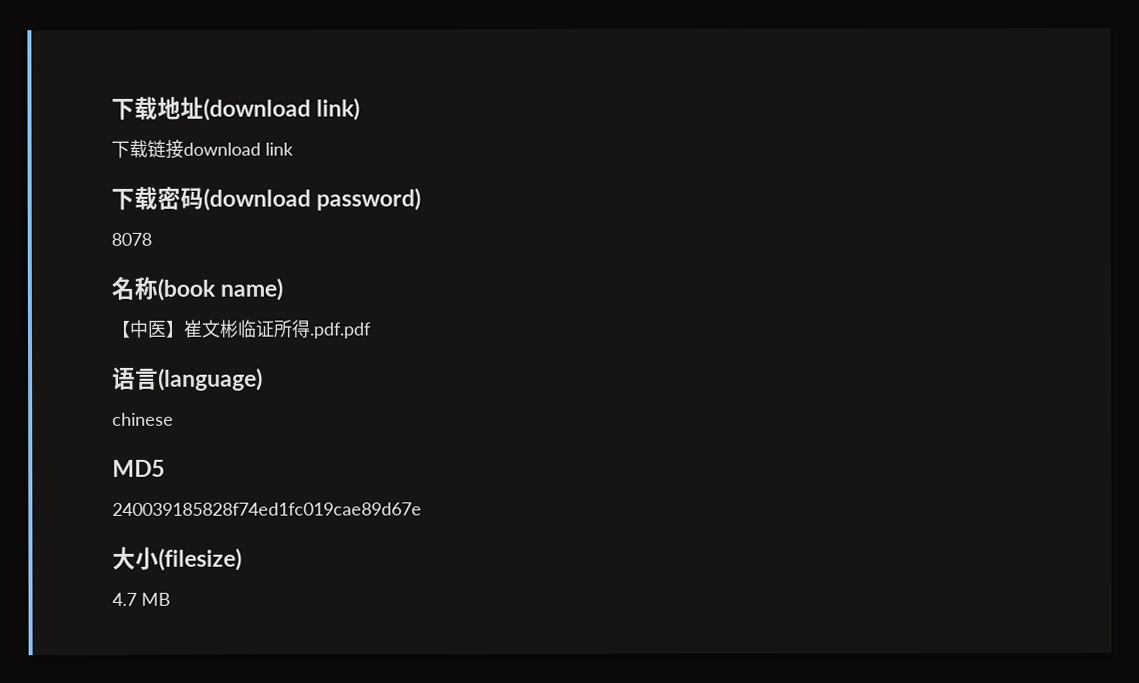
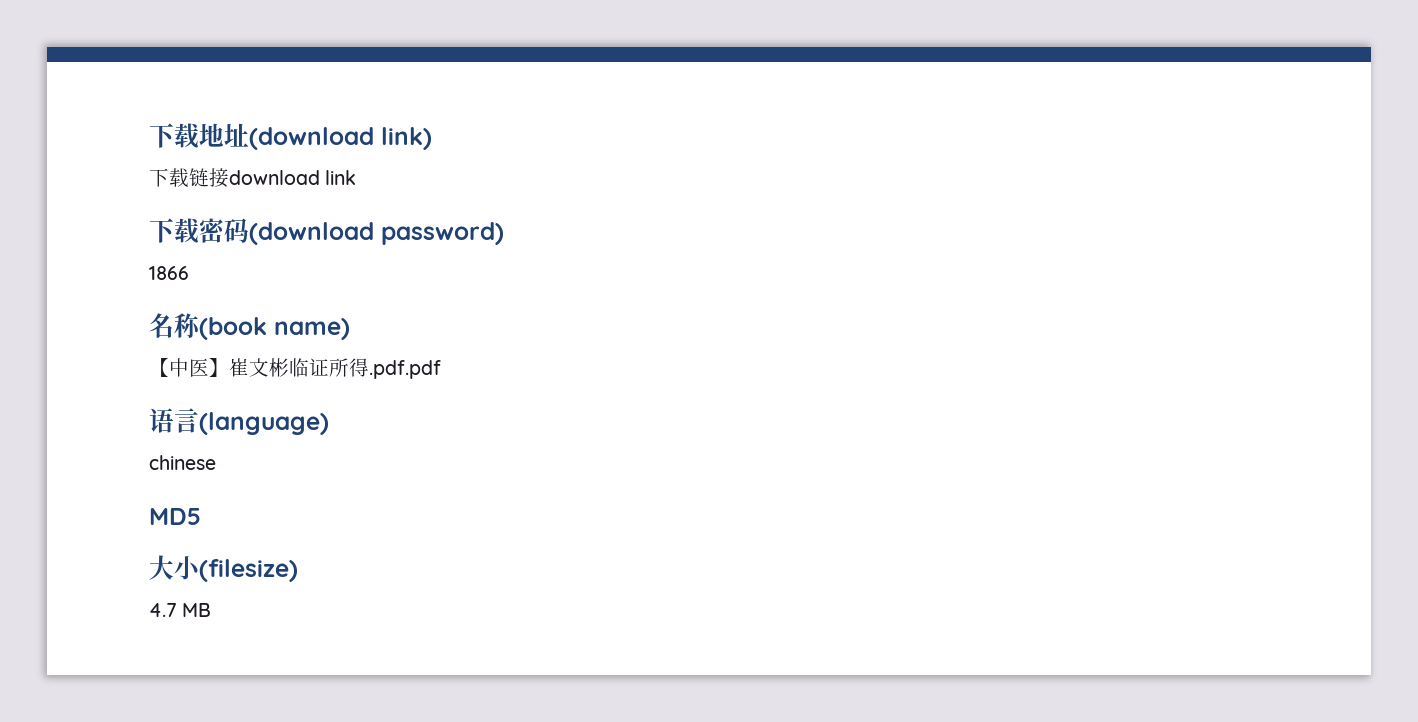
- 8078
+ 1866
- 240039185828f74ed1fc019cae89d67e

